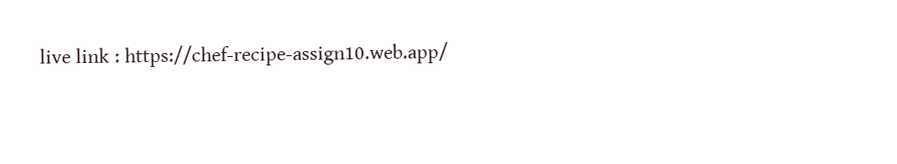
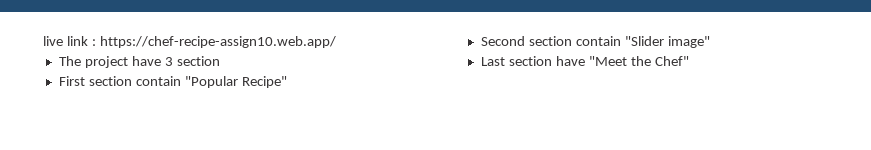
+ The project have 3 section
+ First section contain "Popular Recipe"
+ Second section contain "Slider image"
+ Last section have "Meet the Chef"

